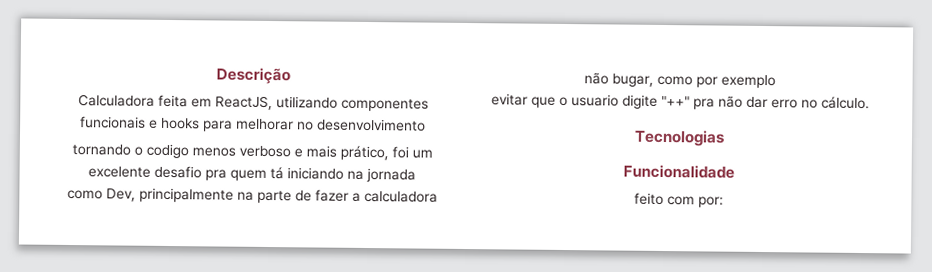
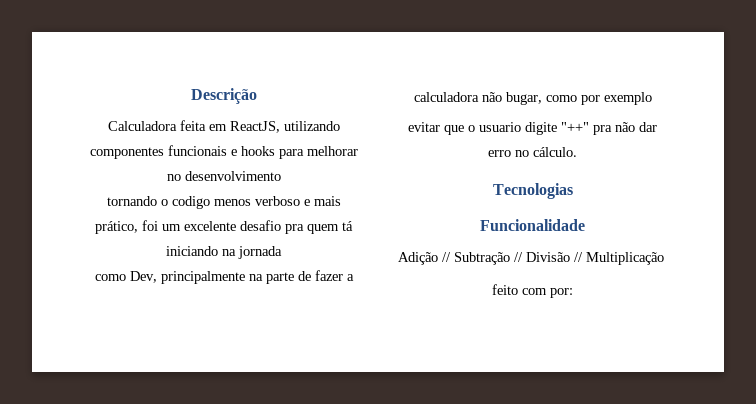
+ Adição // Subtração // Divisão // Multiplicação

